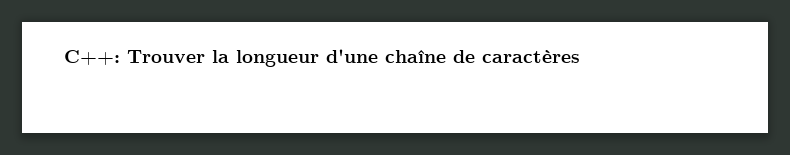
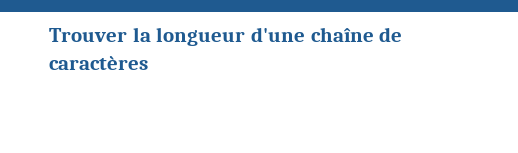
- C++: Trouver la longueur d'une chaîne de caractères
+ Trouver la longueur d'une chaîne de caractères

